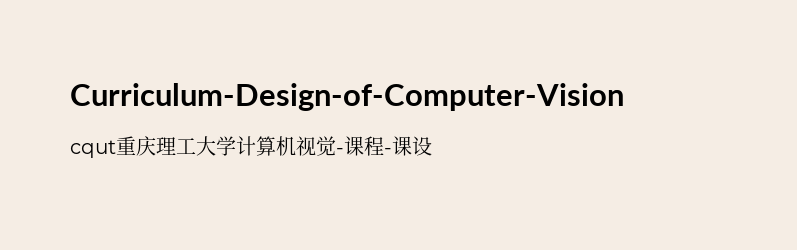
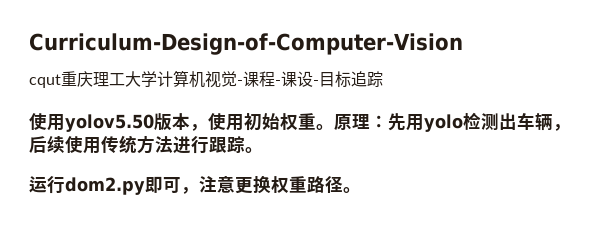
- cqut重庆理工大学计算机视觉-课程-课设
+ cqut重庆理工大学计算机视觉-课程-课设-目标追踪
+ 使用yolov5.50版本，使用初始权重。原理：先用yolo检测出车辆，后续使用传统方法进行跟踪。
+ 运行dom2.py即可，注意更换权重路径。

